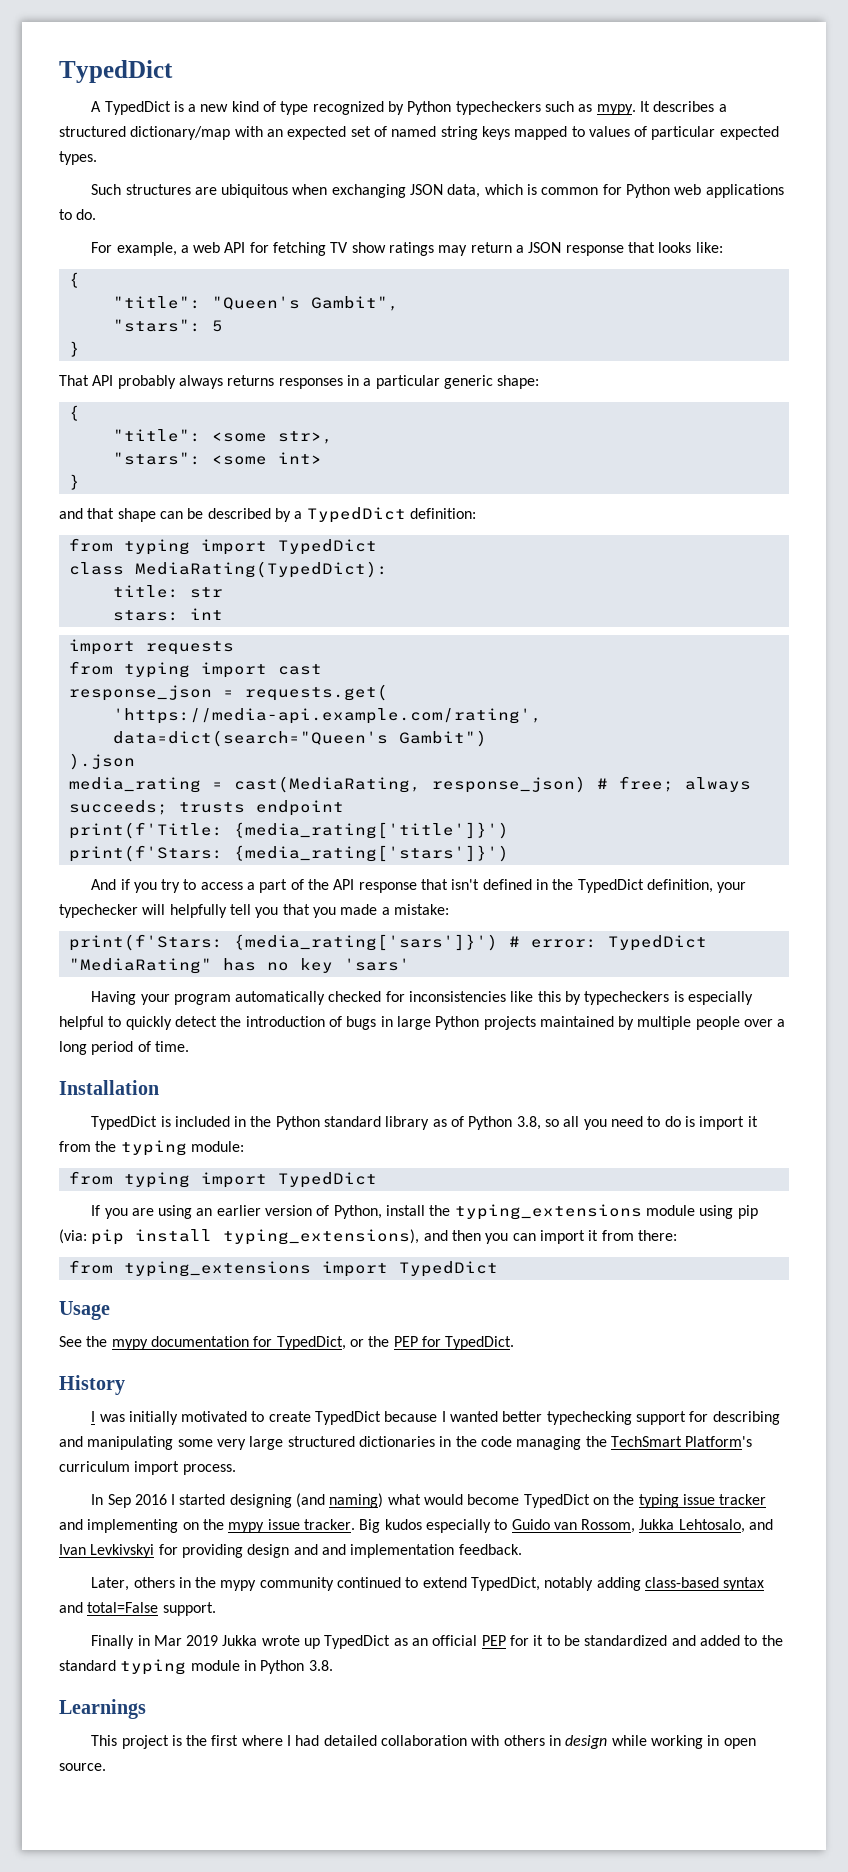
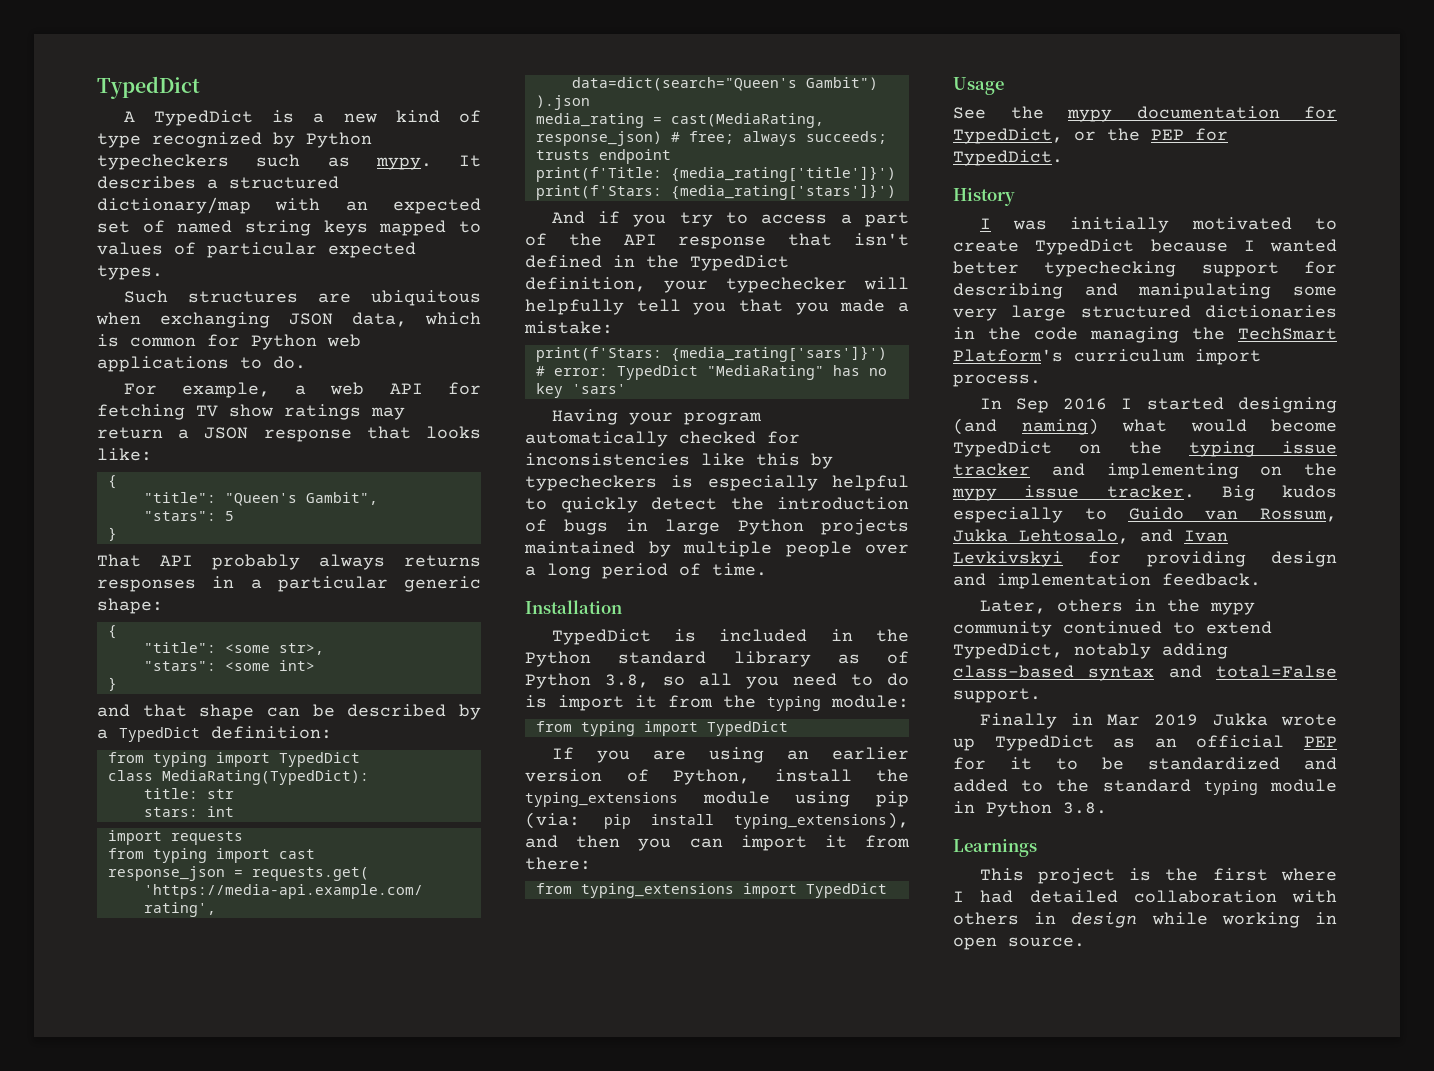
- Big kudos especially to Guido van Rossom, Jukka Lehtosalo, and Ivan Levkivskyi for providing design and and implementation feedback.
+ Big kudos especially to Guido van Rossum, Jukka Lehtosalo, and Ivan Levkivskyi for providing design and implementation feedback.

